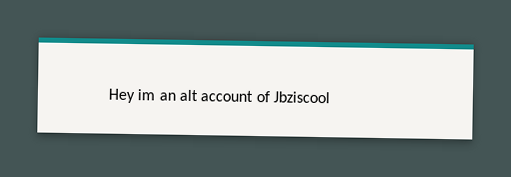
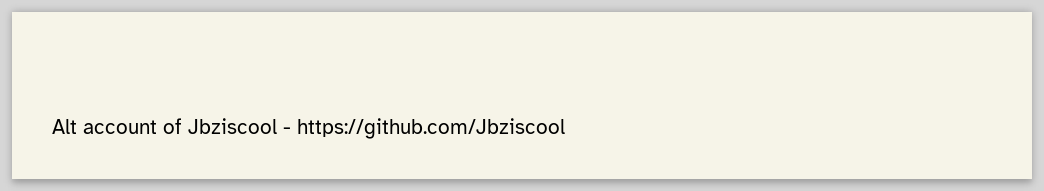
- Hey im an alt account of Jbziscool
+ Alt account of Jbziscool - https://github.com/Jbziscool

